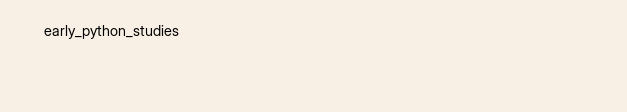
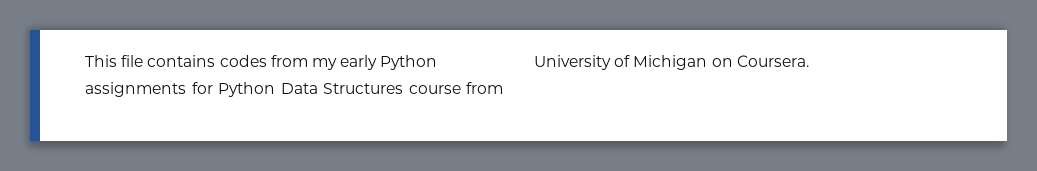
- early_python_studies
+ This file contains codes from my early Python assignments for Python Data Structures course from University of Michigan on Coursera.

